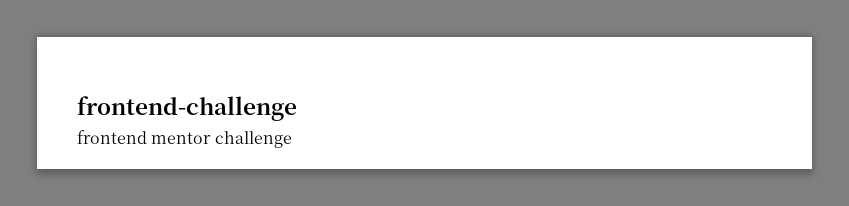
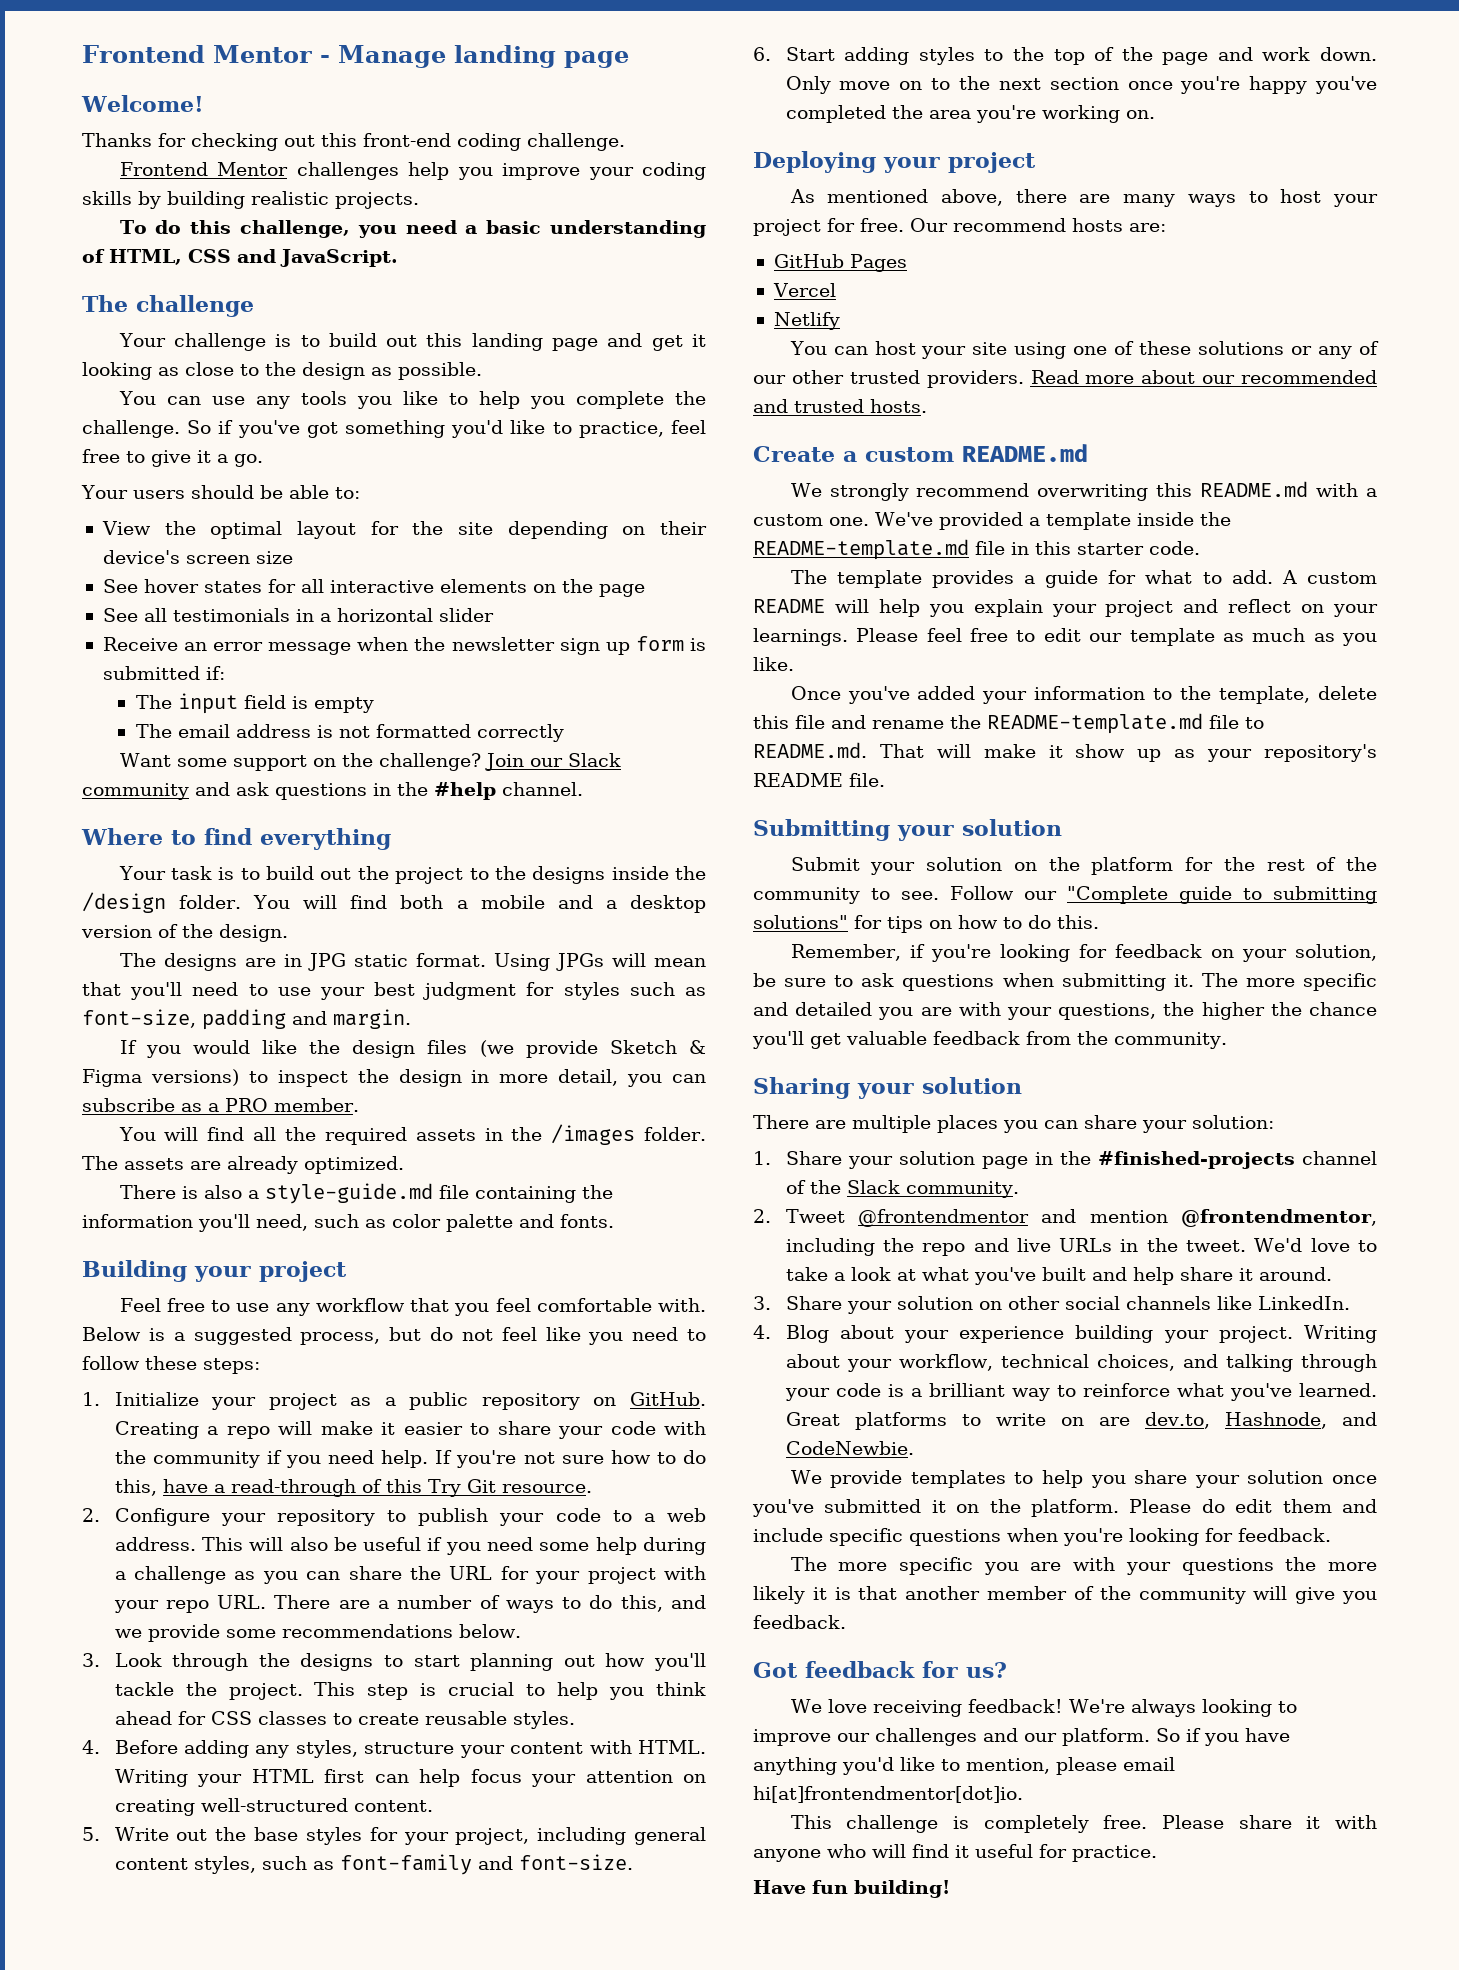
- frontend-challenge
- frontend mentor challenge
+ Frontend Mentor - Manage landing page
+ Welcome!
+ Thanks for checking out this front-end coding challenge.
+ Frontend Mentor challenges help you improve your coding skills by building realistic projects.
+ To do this challenge, you need a basic understanding of HTML, CSS and JavaScript.
+ The challenge
+ Your challenge is to build out this landing page and get it looking as close to the design as possible.
+ You can use any tools you like to help you complete the challenge. So if you've got something you'd like to practice, feel free to give it a go.
+ Your users should be able to:
+ View the optimal layout for the site depending on their device's screen size
+ See hover states for all interactive elements on the page
+ See all testimonials in a horizontal slider
+ Receive an error message when the newsletter sign up form is submitted if:
+ The input field is empty
+ The email address is not formatted correctly
+ Want some support on the challenge? Join our Slack community and ask questions in the #help channel.
+ Where to find everything
+ Your task is to build out the project to the designs inside the /design folder. You will find both a mobile and a desktop version of the design.
+ The designs are in JPG static format. Using JPGs will mean that you'll need to use your best judgment for styles such as font-size, padding and margin.
+ If you would like the design files (we provide Sketch & Figma versions) to inspect the design in more detail, you can subscribe as a PRO member.
+ You will find all the required assets in the /images folder. The assets are already optimized.
+ There is also a style-guide.md file containing the information you'll need, such as color palette and fonts.
+ Building your project
+ Feel free to use any workflow that you feel comfortable with. Below is a suggested process, but do not feel like you need to follow these steps:
+ 1. Initialize your project as a public repository on GitHub. Creating a repo will make it easier to share your code with the community if you need help. If you're not sure how to do this, have a read-through of this Try Git resource.
+ 2. Configure your repository to publish your code to a web address. This will also be useful if you need some help during a challenge as you can share the URL for your project with your repo URL. There are a number of ways to do this, and we provide some recommendations below.
+ 3. Look through the designs to start planning out how you'll tackle the project. This step is crucial to help you think ahead for CSS classes to create reusable styles.
+ 4. Before adding any styles, structure your content with HTML. Writing your HTML first can help focus your attention on creating well-structured content.
+ 5. Write out the base styles for your project, including general content styles, such as font-family and font-size.
+ 6. Start adding styles to the top of the page and work down. Only move on to the next section once you're happy you've completed the area you're working on.
+ Deploying your project
+ As mentioned above, there are many ways to host your project for free. Our recommend hosts are:
+ GitHub Pages
+ Vercel
+ Netlify
+ You can host your site using one of these solutions or any of our other trusted providers. Read more about our recommended and trusted hosts.
+ Create a custom README.md
+ We strongly recommend overwriting this README.md with a custom one. We've provided a template inside the README-template.md file in this starter code.
+ The template provides a guide for what to add. A custom README will help you explain your project and reflect on your learnings. Please feel free to edit our template as much as you like.
+ Once you've added your information to the template, delete this file and rename the README-template.md file to README.md. That will make it show up as your repository's README file.
+ Submitting your solution
+ Submit your solution on the platform for the rest of the community to see. Follow our "Complete guide to submitting solutions" for tips on how to do this.
+ Remember, if you're looking for feedback on your solution, be sure to ask questions when submitting it. The more specific and detailed you are with your questions, the higher the chance you'll get valuable feedback from the community.
+ Sharing your solution
+ There are multiple places you can share your solution:
+ 1. Share your solution page in the #finished-projects channel of the Slack community.
+ 2. Tweet @frontendmentor and mention @frontendmentor, including the repo and live URLs in the tweet. We'd love to take a look at what you've built and help share it around.
+ 3. Share your solution on other social channels like LinkedIn.
+ 4. Blog about your experience building your project. Writing about your workflow, technical choices, and talking through your code is a brilliant way to reinforce what you've learned. Great platforms to write on are dev.to, Hashnode, and CodeNewbie.
+ We provide templates to help you share your solution once you've submitted it on the platform. Please do edit them and include specific questions when you're looking for feedback.
+ The more specific you are with your questions the more likely it is that another member of the community will give you feedback.
+ Got feedback for us?
+ We love receiving feedback! We're always looking to improve our challenges and our platform. So if you have anything you'd like to mention, please email hi[at]frontendmentor[dot]io.
+ This challenge is completely free. Please share it with anyone who will find it useful for practice.
+ Have fun building!

